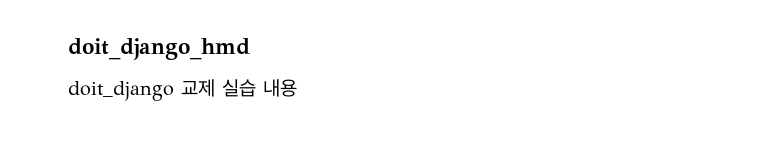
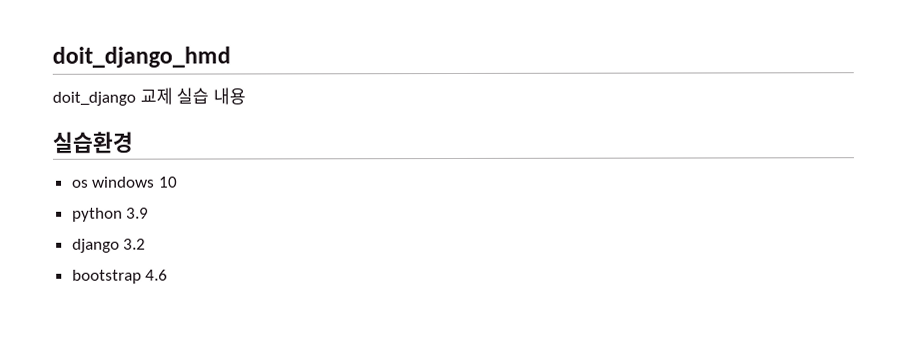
+ 실습환경
+ os windows 10
+ python 3.9
+ django 3.2
+ bootstrap 4.6

